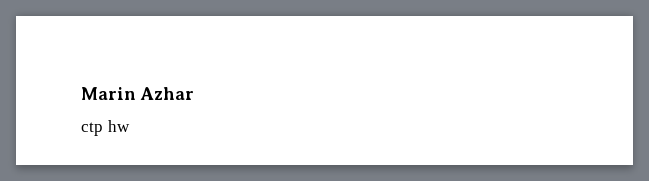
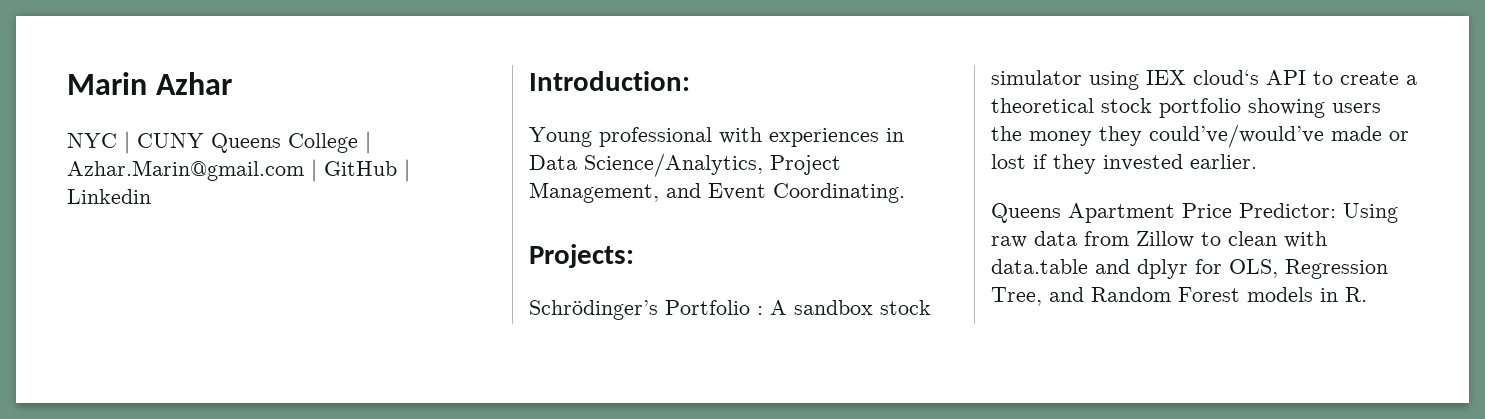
- ctp hw
+ NYC | CUNY Queens College | Azhar.Marin@gmail.com | GitHub | Linkedin
+ Introduction:
+ Young professional with experiences in Data Science/Analytics, Project Management, and Event Coordinating.
+ Projects:
+ Schrödinger’s Portfolio : A sandbox stock simulator using IEX cloud‘s API to create a theoretical stock portfolio showing users the money they could’ve/would’ve made or lost if they invested earlier.
+ Queens Apartment Price Predictor: Using raw data from Zillow to clean with data.table and dplyr for OLS, Regression Tree, and Random Forest models in R.

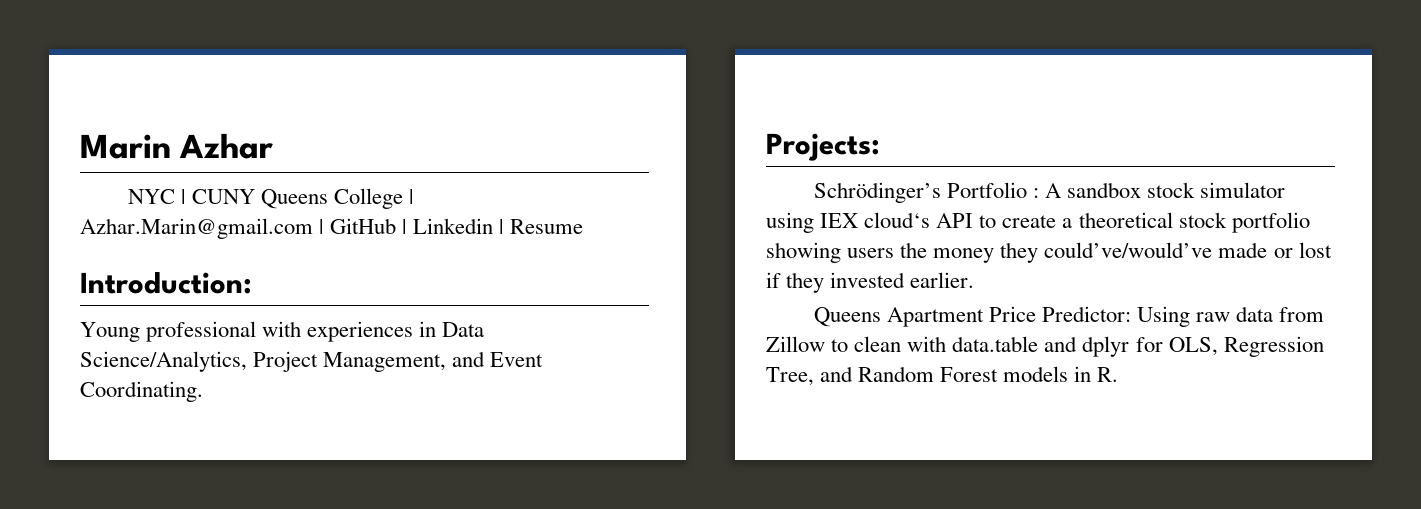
- NYC | CUNY Queens College | Azhar.Marin@gmail.com | GitHub | Linkedin
+ NYC | CUNY Queens College | Azhar.Marin@gmail.com | GitHub | Linkedin | Resume

